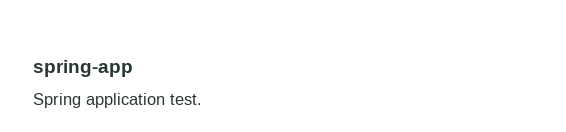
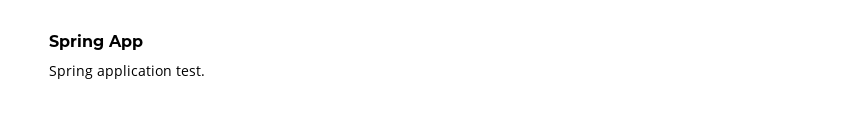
- spring-app
+ Spring App

